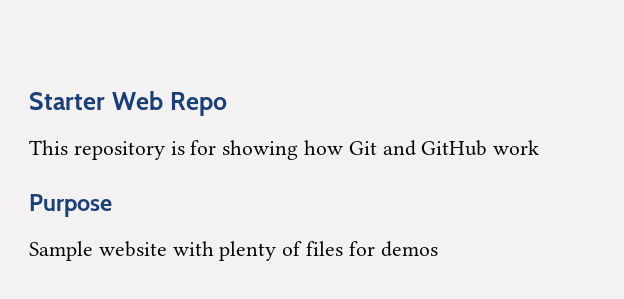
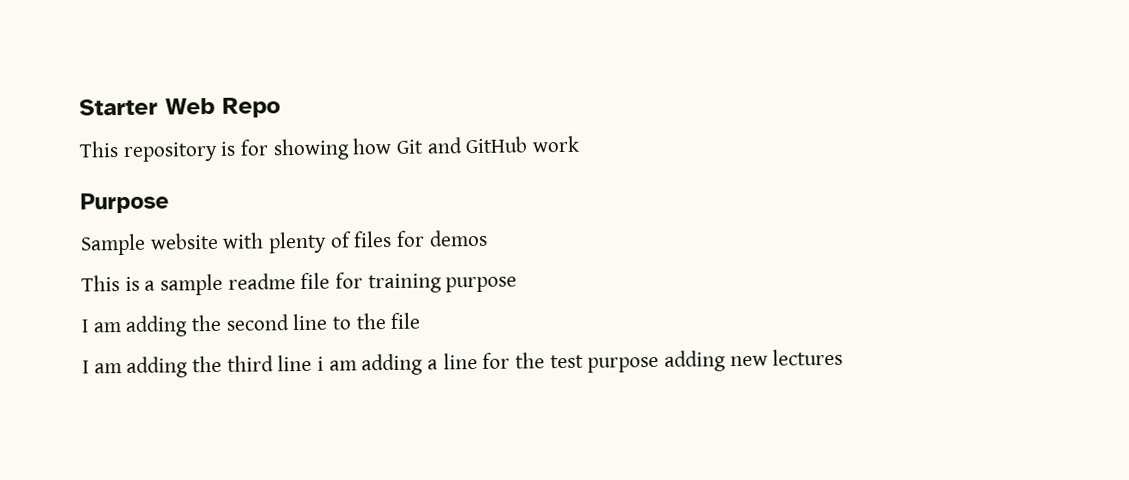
+ This is a sample readme file for training purpose
+ I am adding the second line to the file
+ I am adding the third line i am adding a line for the test purpose adding new lectures

